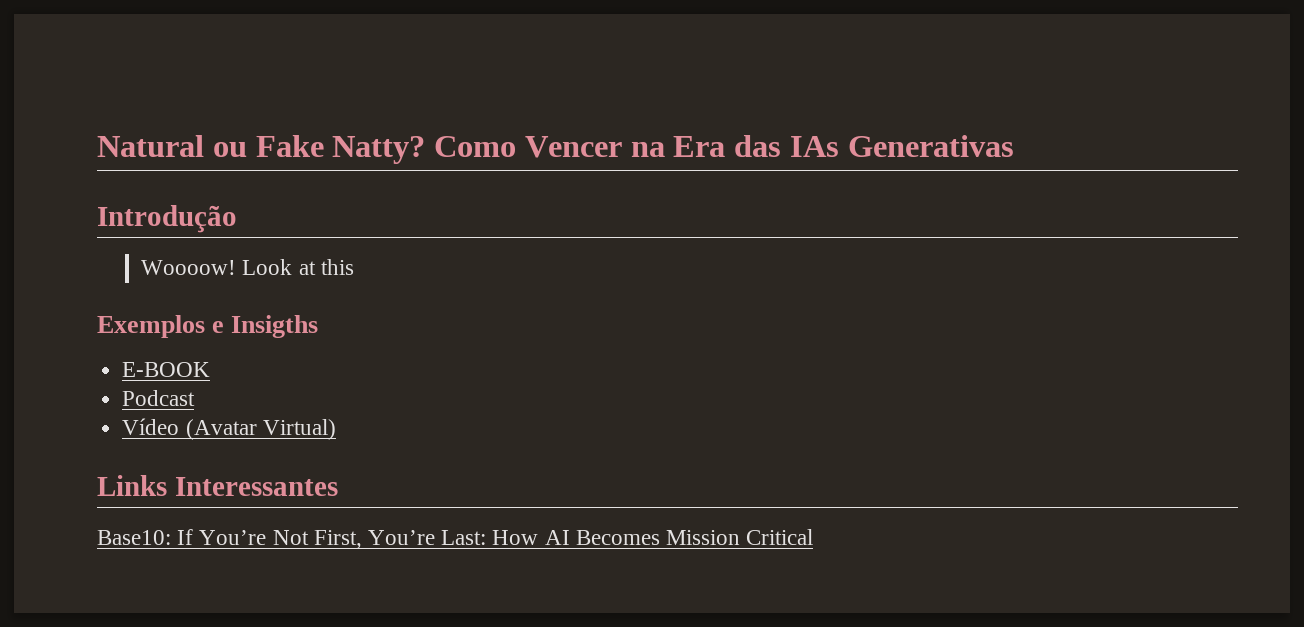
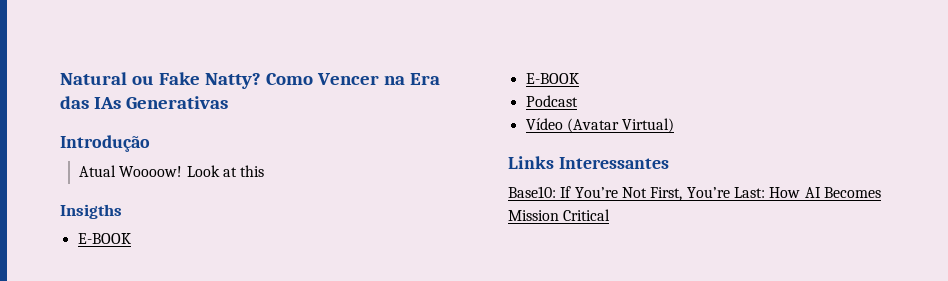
- Woooow!
+ Atual Woooow!
- Exemplos e Insigths
+ Insigths
+ E-BOOK

